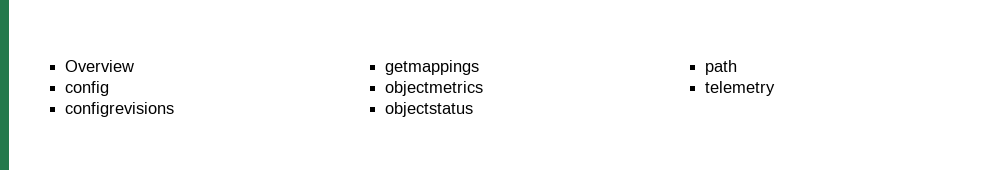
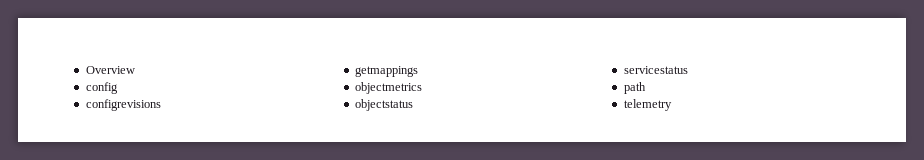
+ servicestatus

